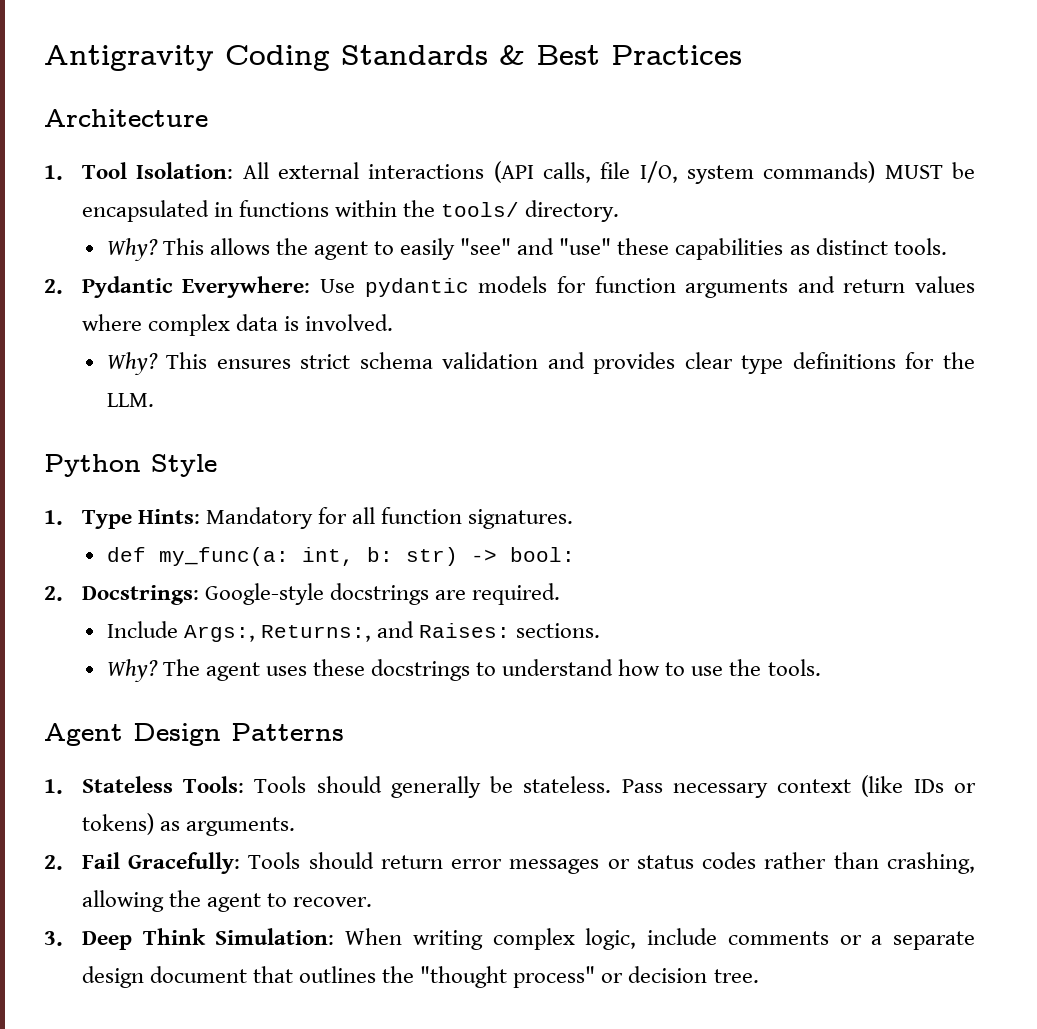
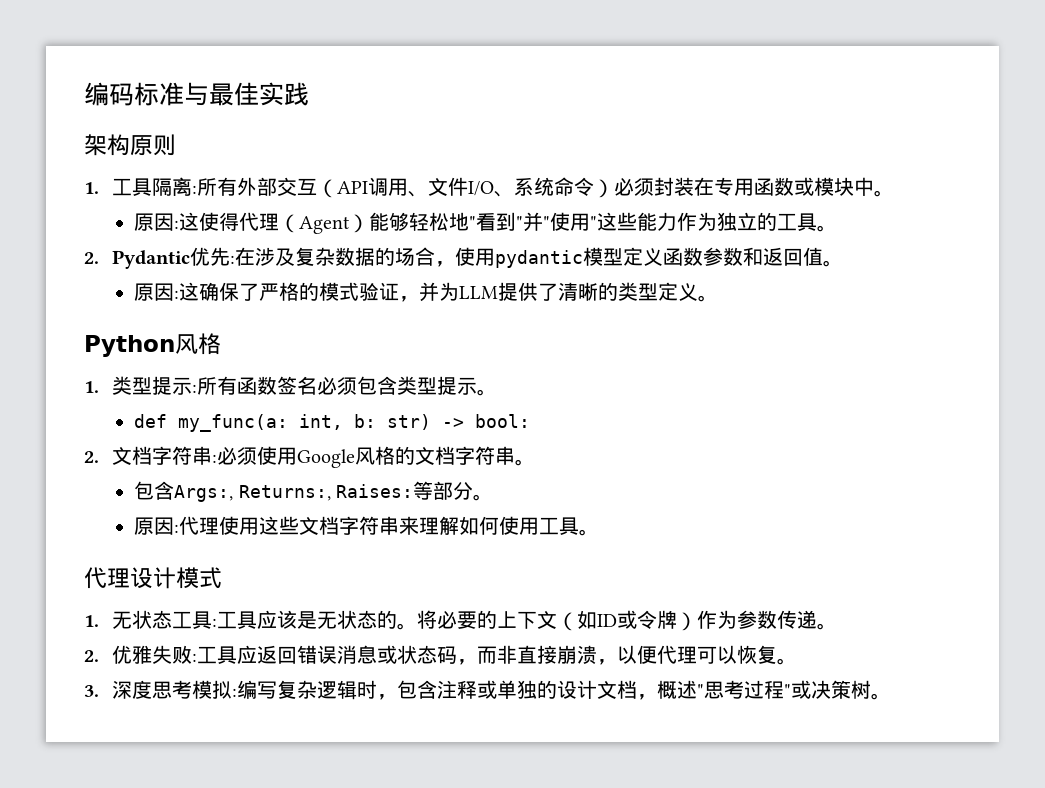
- Antigravity Coding Standards & Best Practices
- Architecture
- 1. Tool Isolation: All external interactions (API calls, file I/O, system commands) MUST be encapsulated in functions within the tools/ directory.
- Why? This allows the agent to easily "see" and "use" these capabilities as distinct tools.
- 2. Pydantic Everywhere: Use pydantic models for function arguments and return values where complex data is involved.
- Why? This ensures strict schema validation and provides clear type definitions for the LLM.
+ 编码标准与最佳实践
+ 架构原则
+ 1.工具隔离:所有外部交互（API调用、文件I/O、系统命令）必须封装在专用函数或模块中。
+ 原因:这使得代理（Agent）能够轻松地"看到"并"使用"这些能力作为独立的工具。
+ 2. Pydantic优先:在涉及复杂数据的场合，使用pydantic模型定义函数参数和返回值。
+ 原因:这确保了严格的模式验证，并为LLM提供了清晰的类型定义。
- Python Style
- 1. Type Hints: Mandatory for all function signatures.
+ Python风格
+ 1.类型提示:所有函数签名必须包含类型提示。
- 2. Docstrings: Google-style docstrings are required.
- Include Args:, Returns:, and Raises: sections.
- Why? The agent uses these docstrings to understand how to use the tools.
- Agent Design Patterns
- 1. Stateless Tools: Tools should generally be stateless. Pass necessary context (like IDs or tokens) as arguments.
- 2. Fail Gracefully: Tools should return error messages or status codes rather than crashing, allowing the agent to recover.
- 3. Deep Think Simulation: When writing complex logic, include comments or a separate design document that outlines the "thought process" or decision tree.
+ 2.文档字符串:必须使用Google风格的文档字符串。
+ 包含Args:, Returns:, Raises:等部分。
+ 原因:代理使用这些文档字符串来理解如何使用工具。
+ 代理设计模式
+ 1.无状态工具:工具应该是无状态的。将必要的上下文（如ID或令牌）作为参数传递。
+ 2.优雅失败:工具应返回错误消息或状态码，而非直接崩溃，以便代理可以恢复。
+ 3.深度思考模拟:编写复杂逻辑时，包含注释或单独的设计文档，概述"思考过程"或决策树。

